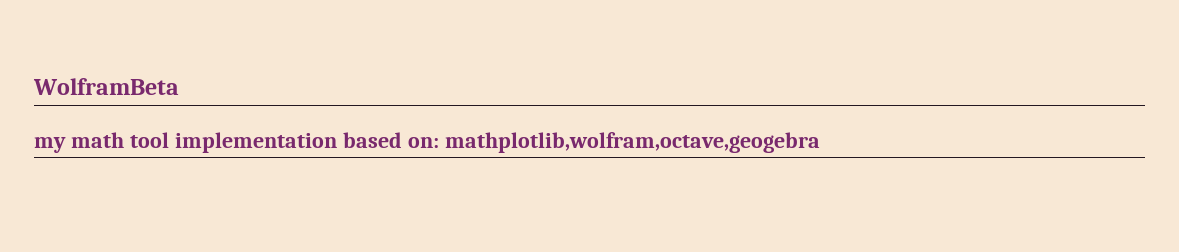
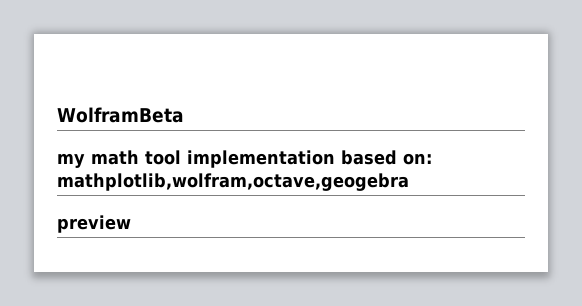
+ preview

